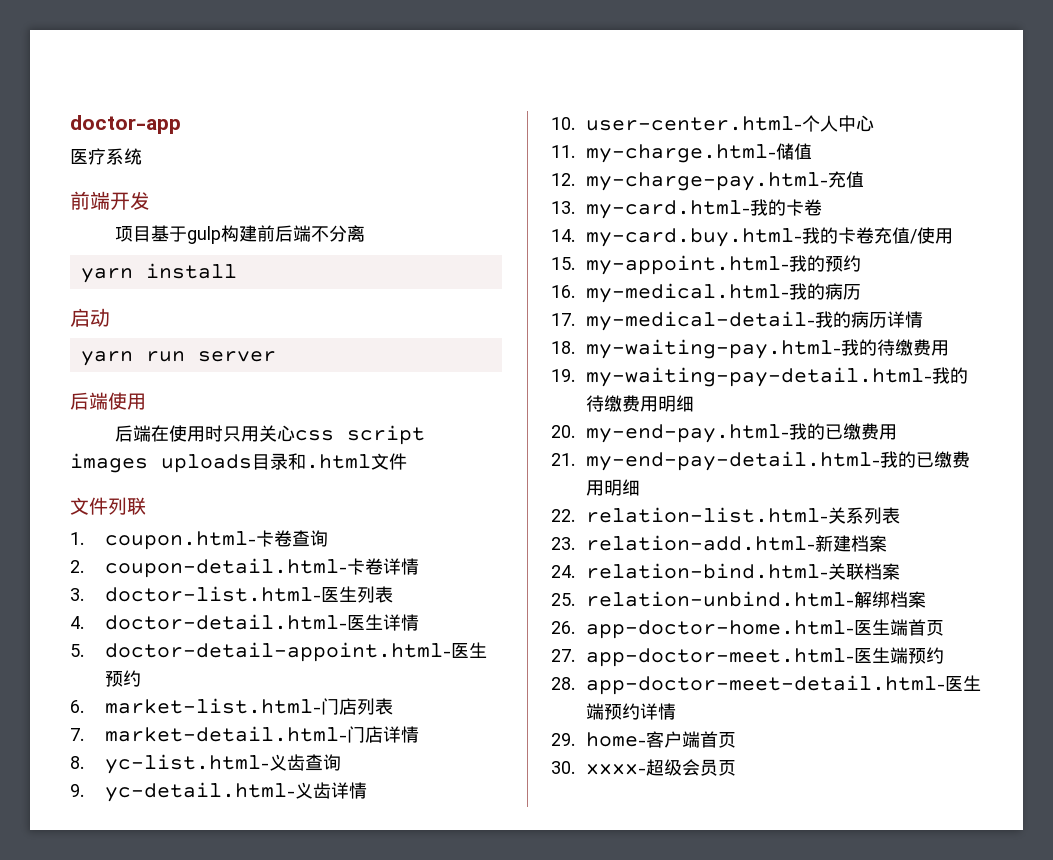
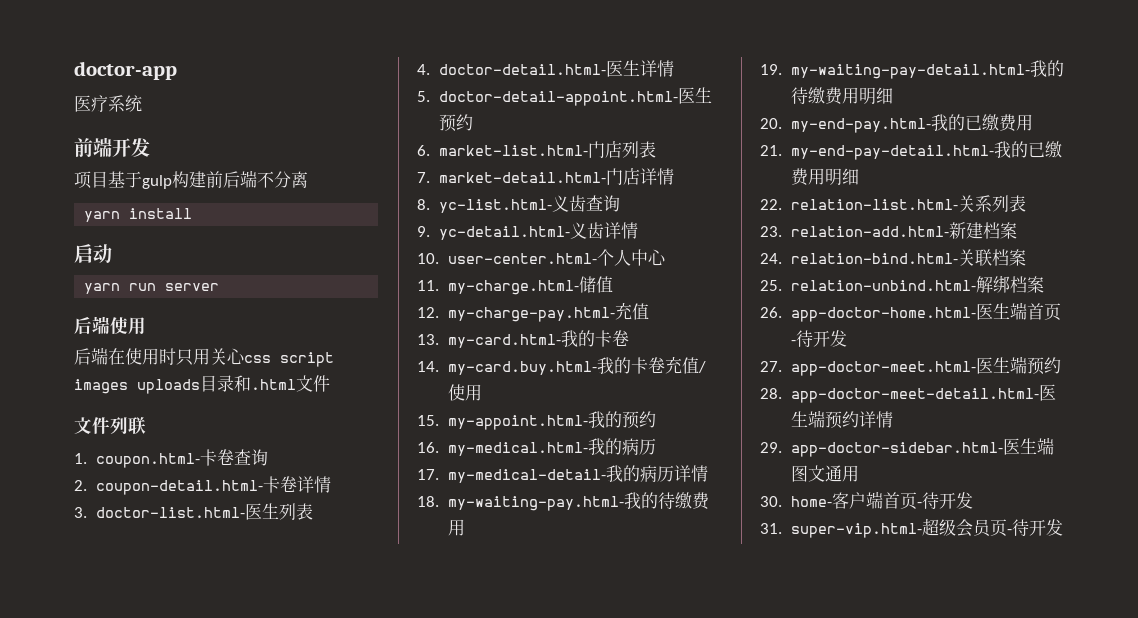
- 26. app-doctor-home.html-医生端首页
+ 26. app-doctor-home.html-医生端首页-待开发
- 29. home-客户端首页
- 30. xxxx-超级会员页
+ 29. app-doctor-sidebar.html-医生端图文通用
+ 30. home-客户端首页-待开发
+ 31. super-vip.html-超级会员页-待开发

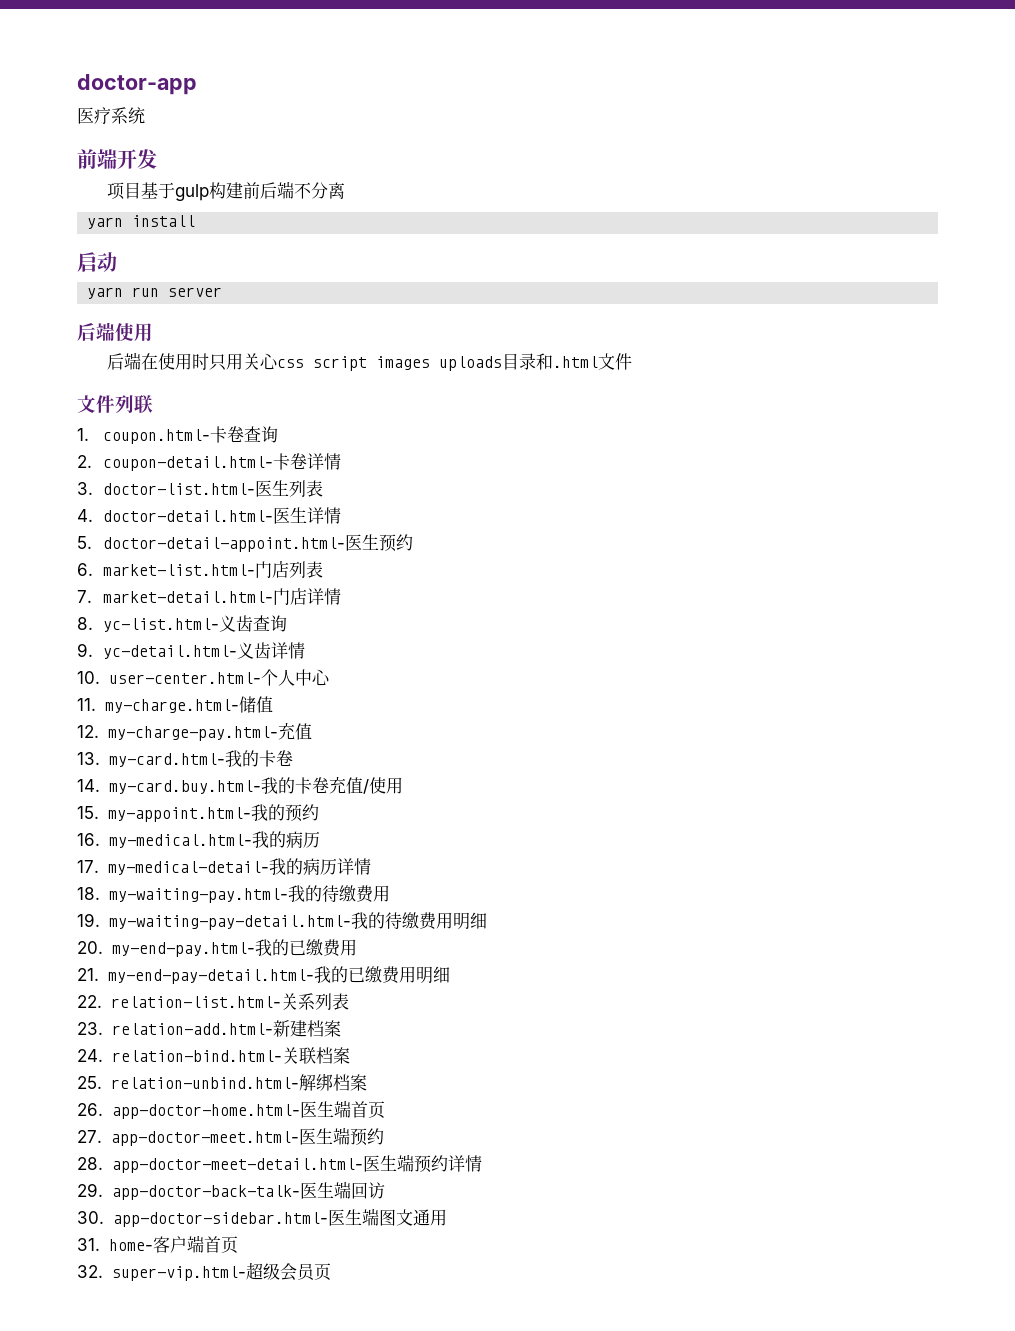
- 26. app-doctor-home.html-医生端首页-待开发
+ 26. app-doctor-home.html-医生端首页
- 29. app-doctor-sidebar.html-医生端图文通用
+ 29. app-doctor-back-talk-医生端回访
+ 30. app-doctor-sidebar.html-医生端图文通用
- 30. home-客户端首页-待开发
- 31. super-vip.html-超级会员页-待开发
+ 31. home-客户端首页
+ 32. super-vip.html-超级会员页

